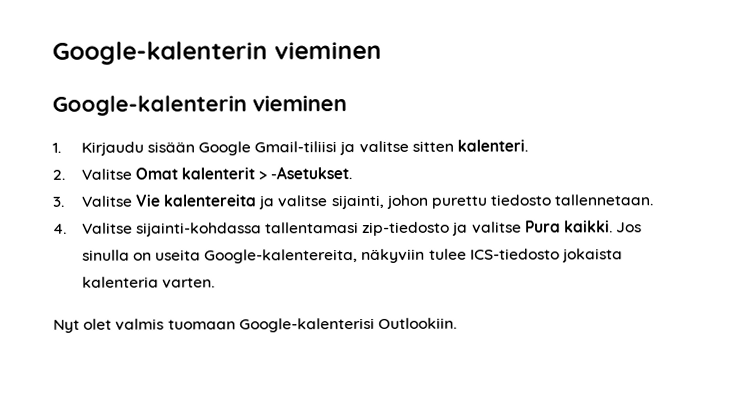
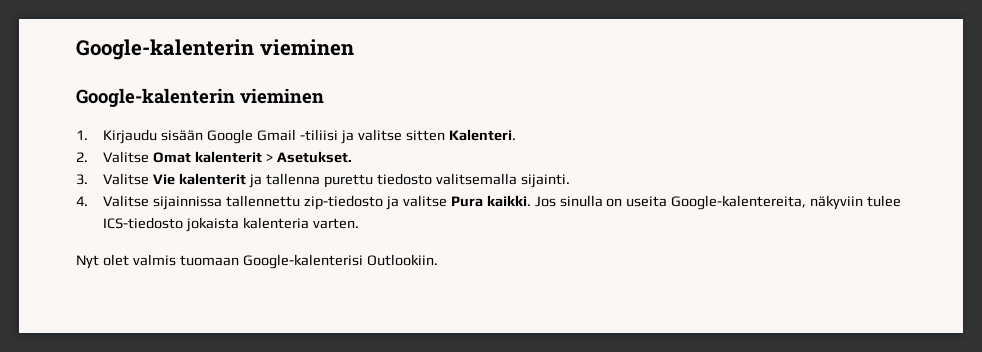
- 1. Kirjaudu sisään Google Gmail-tiliisi ja valitse sitten kalenteri.
+ 1. Kirjaudu sisään Google Gmail -tiliisi ja valitse sitten Kalenteri.
- 2. Valitse Omat kalenterit > -Asetukset.
+ 2. Valitse Omat kalenterit > Asetukset.
- 3. Valitse Vie kalentereita ja valitse sijainti, johon purettu tiedosto tallennetaan.
+ 3. Valitse Vie kalenterit ja tallenna purettu tiedosto valitsemalla sijainti.
- 4. Valitse sijainti-kohdassa tallentamasi zip-tiedosto ja valitse Pura kaikki.
+ 4. Valitse sijainnissa tallennettu zip-tiedosto ja valitse Pura kaikki.

